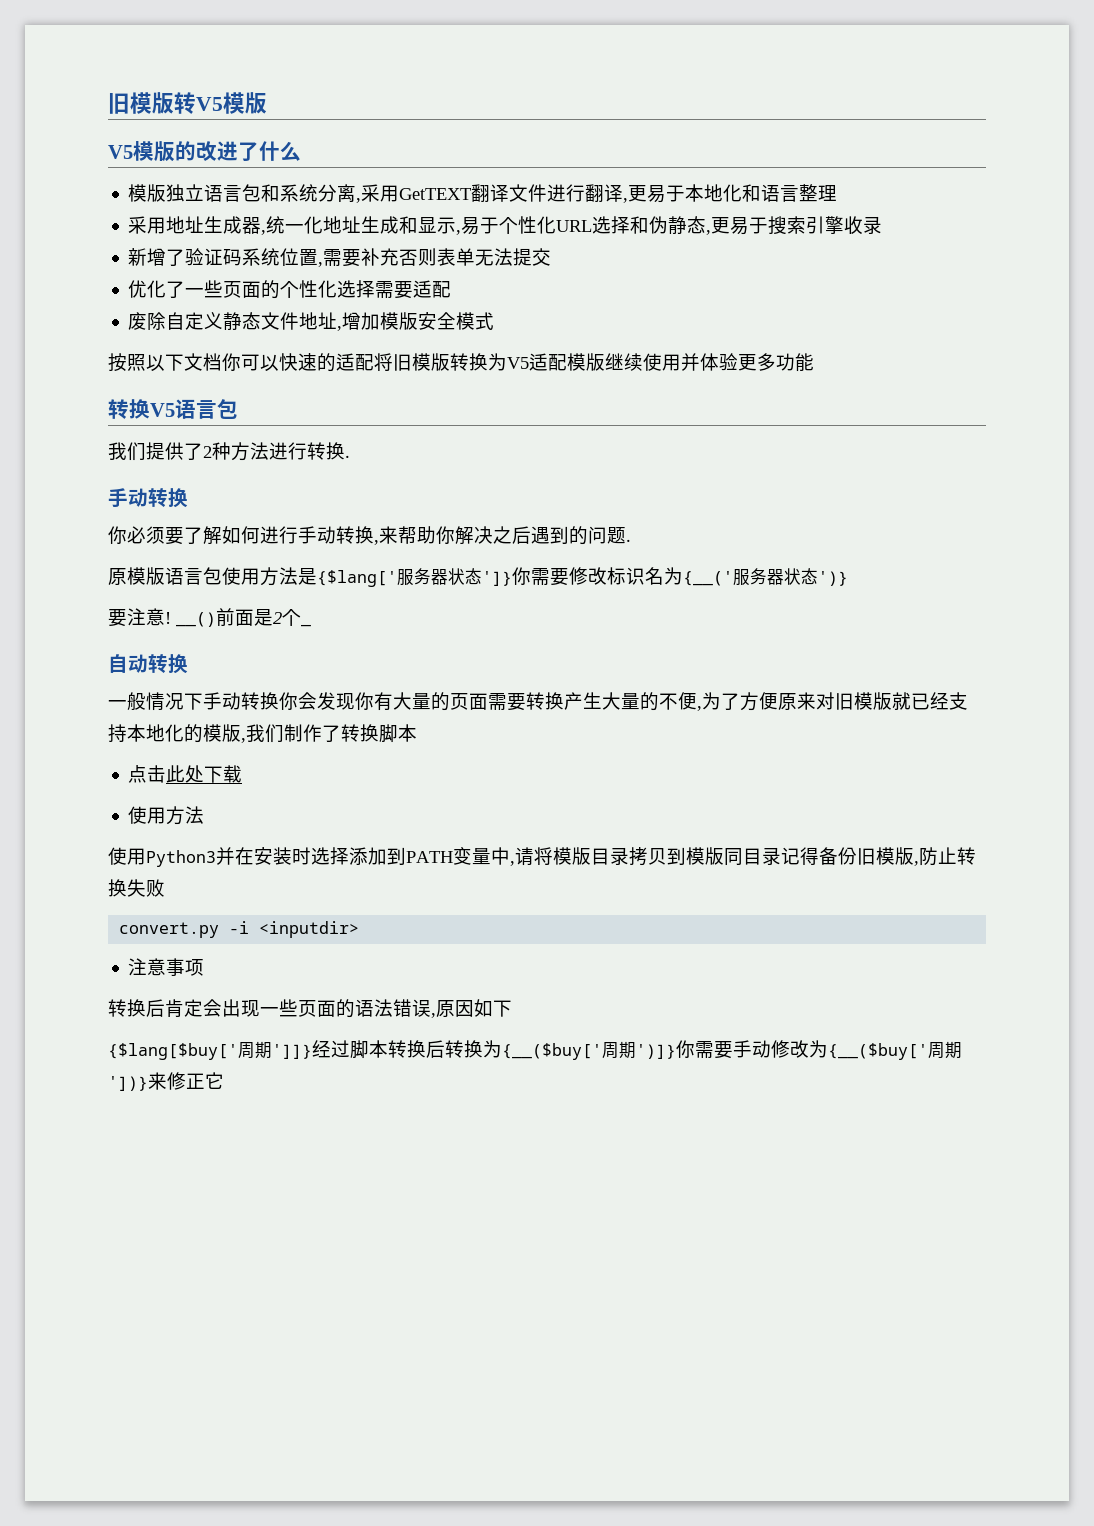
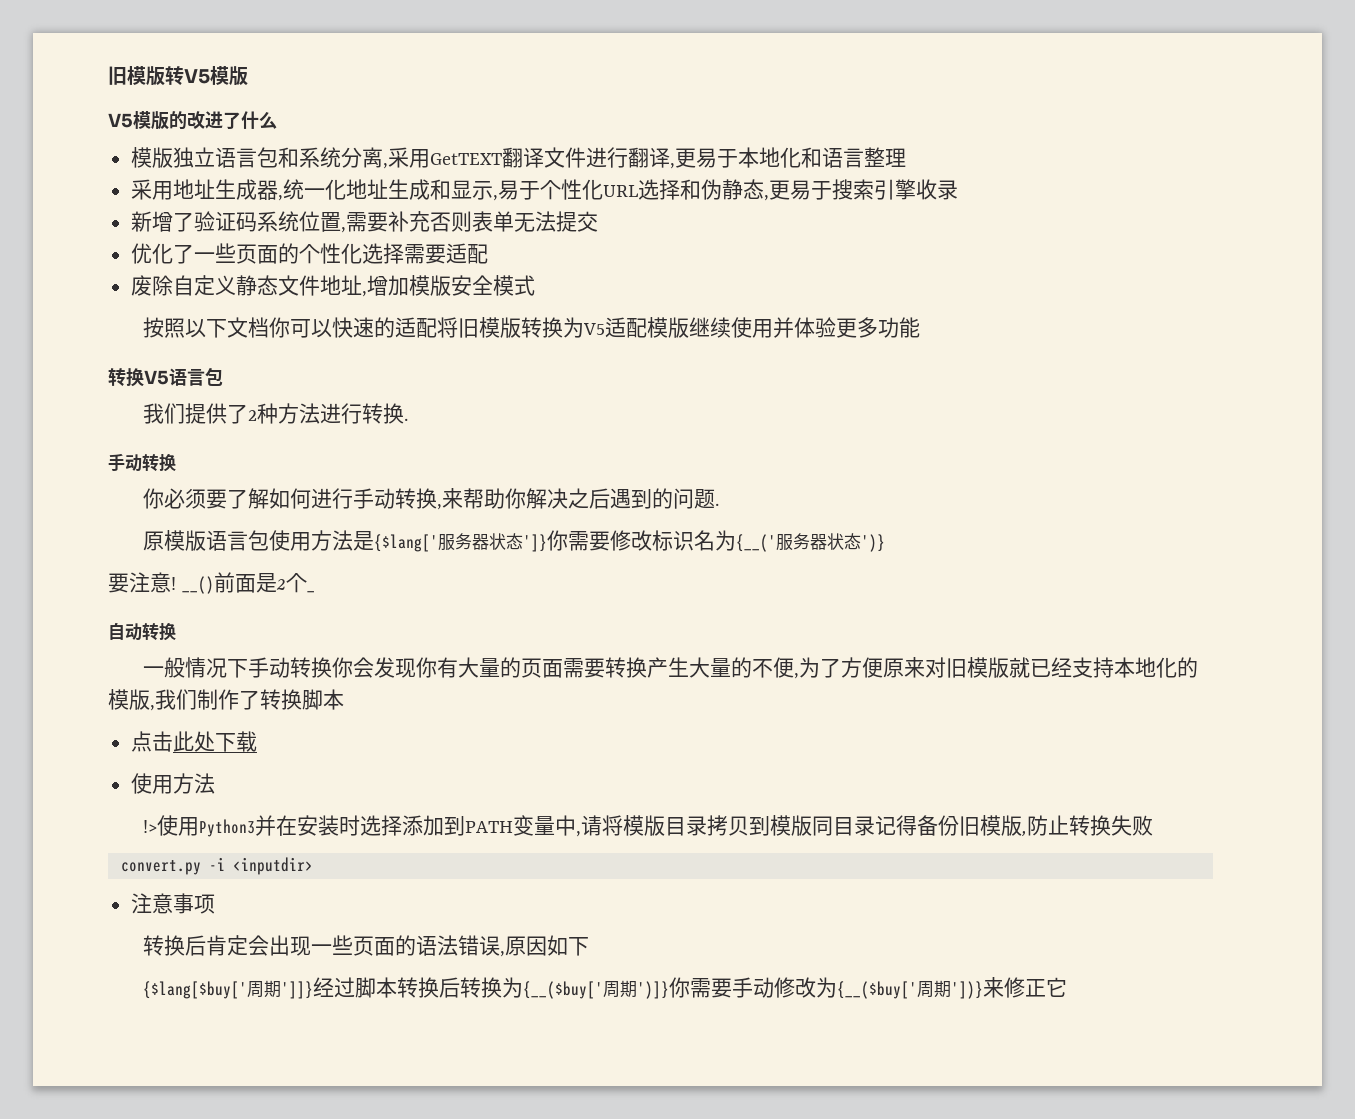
- 使用Python3并在安装时选择添加到PATH变量中,请将模版目录拷贝到模版同目录记得备份旧模版,防止转换失败
+ !>使用Python3并在安装时选择添加到PATH变量中,请将模版目录拷贝到模版同目录记得备份旧模版,防止转换失败

